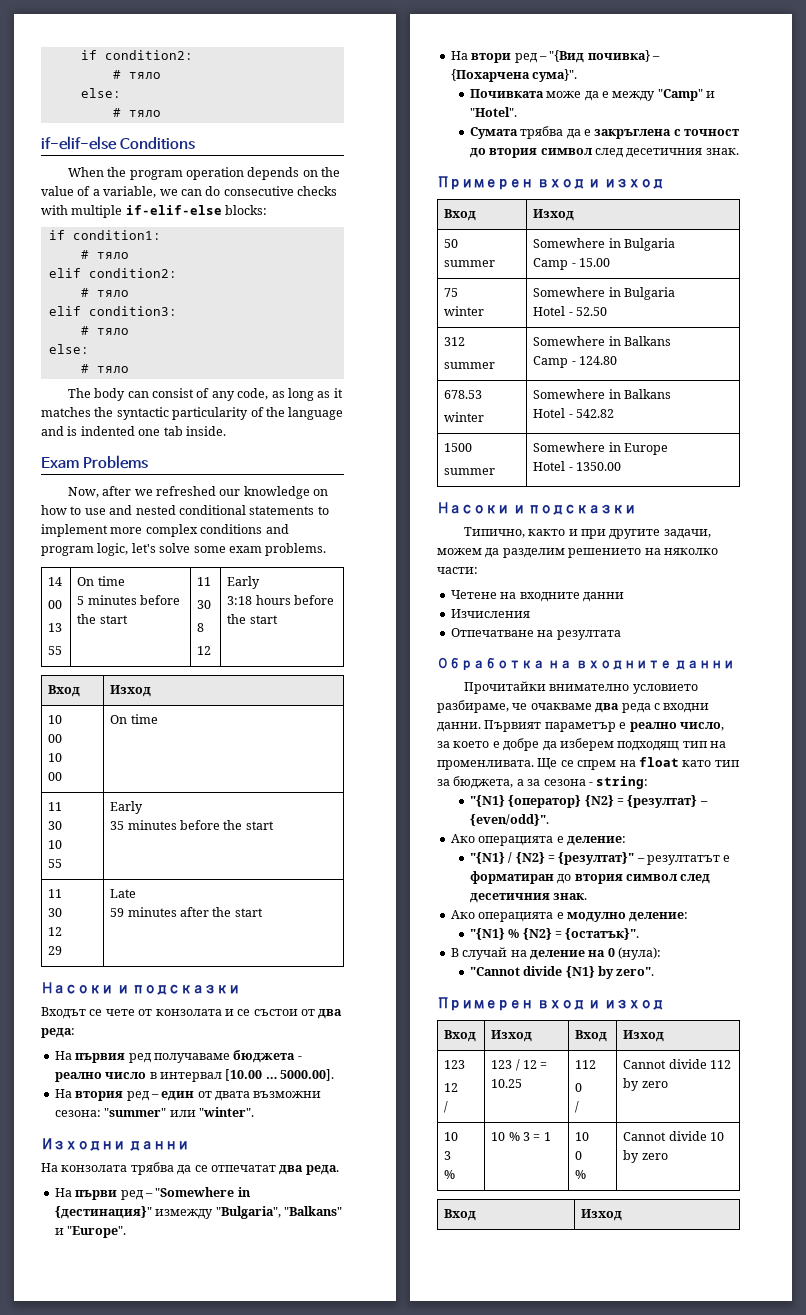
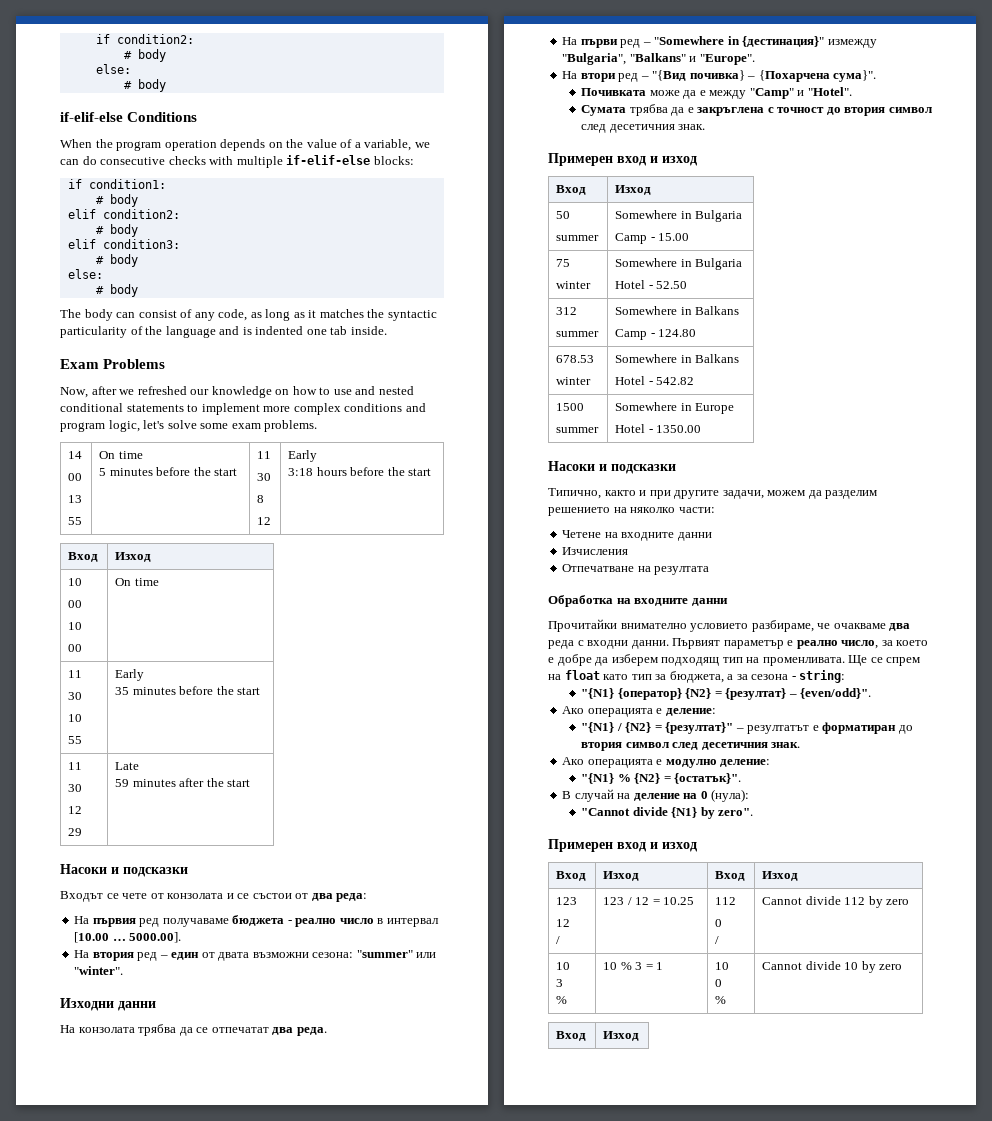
  if condition2:
- # тяло
+ # body
  else:
- # тяло
+ # body
  if condition1:
- # тяло
+ # body
  elif condition2:
- # тяло
+ # body
  elif condition3:
- # тяло
+ # body
  else:
- # тяло
+ # body

